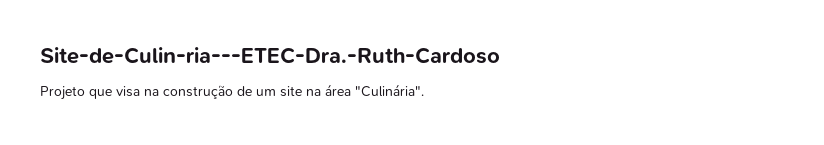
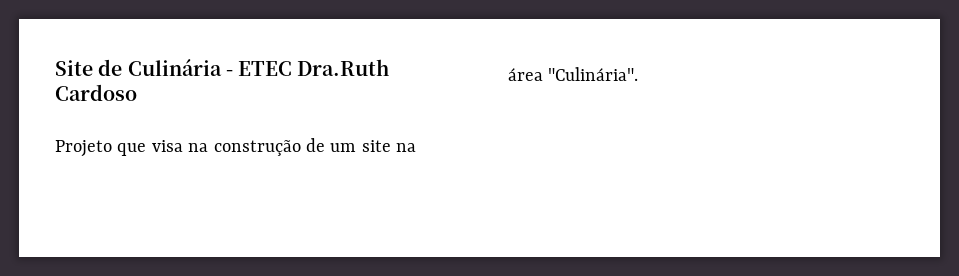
- Site-de-Culin-ria---ETEC-Dra.-Ruth-Cardoso
+ Site de Culinária - ETEC Dra.Ruth Cardoso

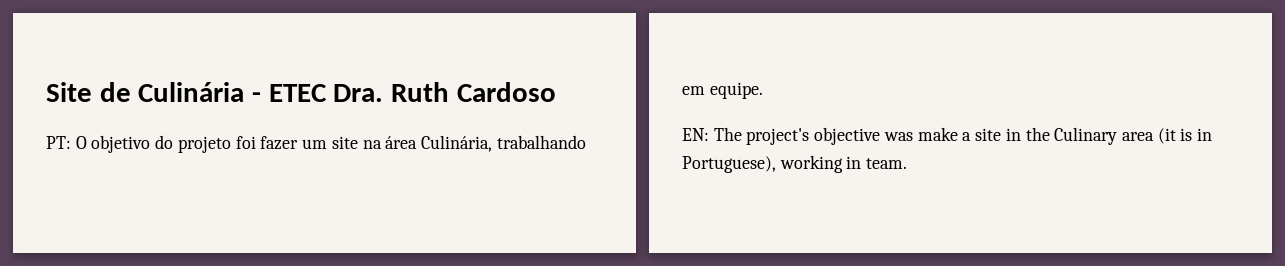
- Site de Culinária - ETEC Dra.Ruth Cardoso
+ Site de Culinária - ETEC Dra. Ruth Cardoso
- Projeto que visa na construção de um site na área "Culinária".
+ PT: O objetivo do projeto foi fazer um site na área Culinária, trabalhando em equipe.
+ EN: The project's objective was make a site in the Culinary area (it is in Portuguese), working in team.

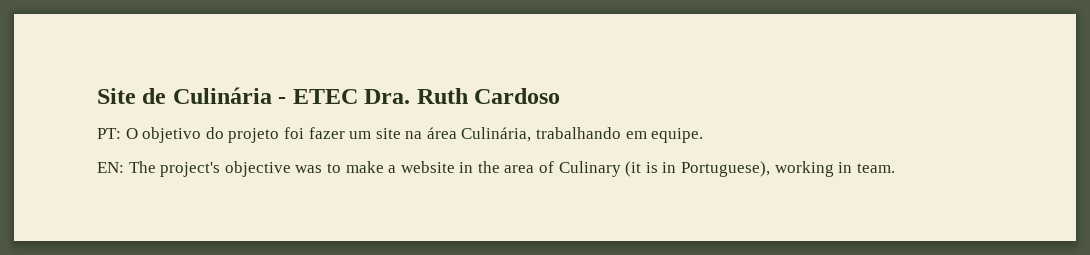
- EN: The project's objective was make a site in the Culinary area (it is in Portuguese), working in team.
+ EN: The project's objective was to make a website in the area of Culinary (it is in Portuguese), working in team.

